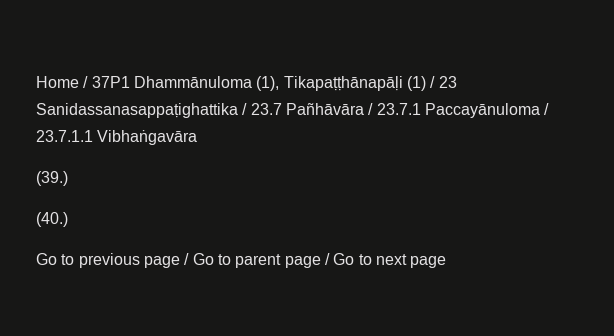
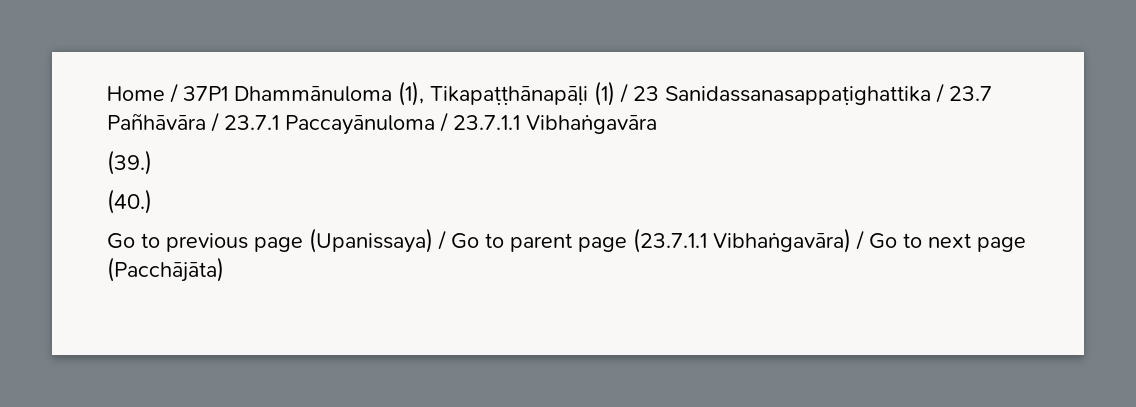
- Go to previous page / Go to parent page / Go to next page
+ Go to previous page (Upanissaya) / Go to parent page (23.7.1.1 Vibhaṅgavāra) / Go to next page (Pacchājāta)

